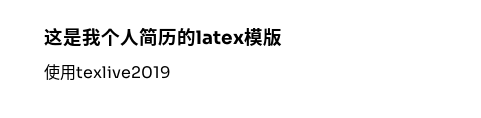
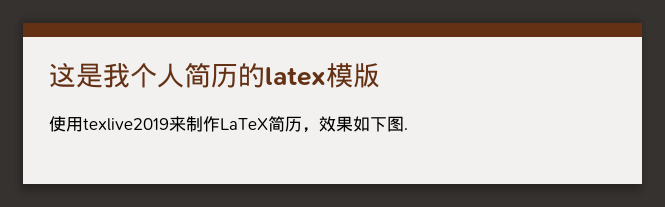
- 使用texlive2019
+ 使用texlive2019来制作LaTeX简历，效果如下图.

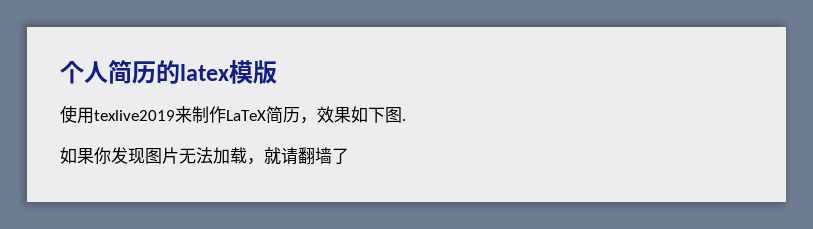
- 这是我个人简历的latex模版
+ 个人简历的latex模版
+ 如果你发现图片无法加载，就请翻墙了

